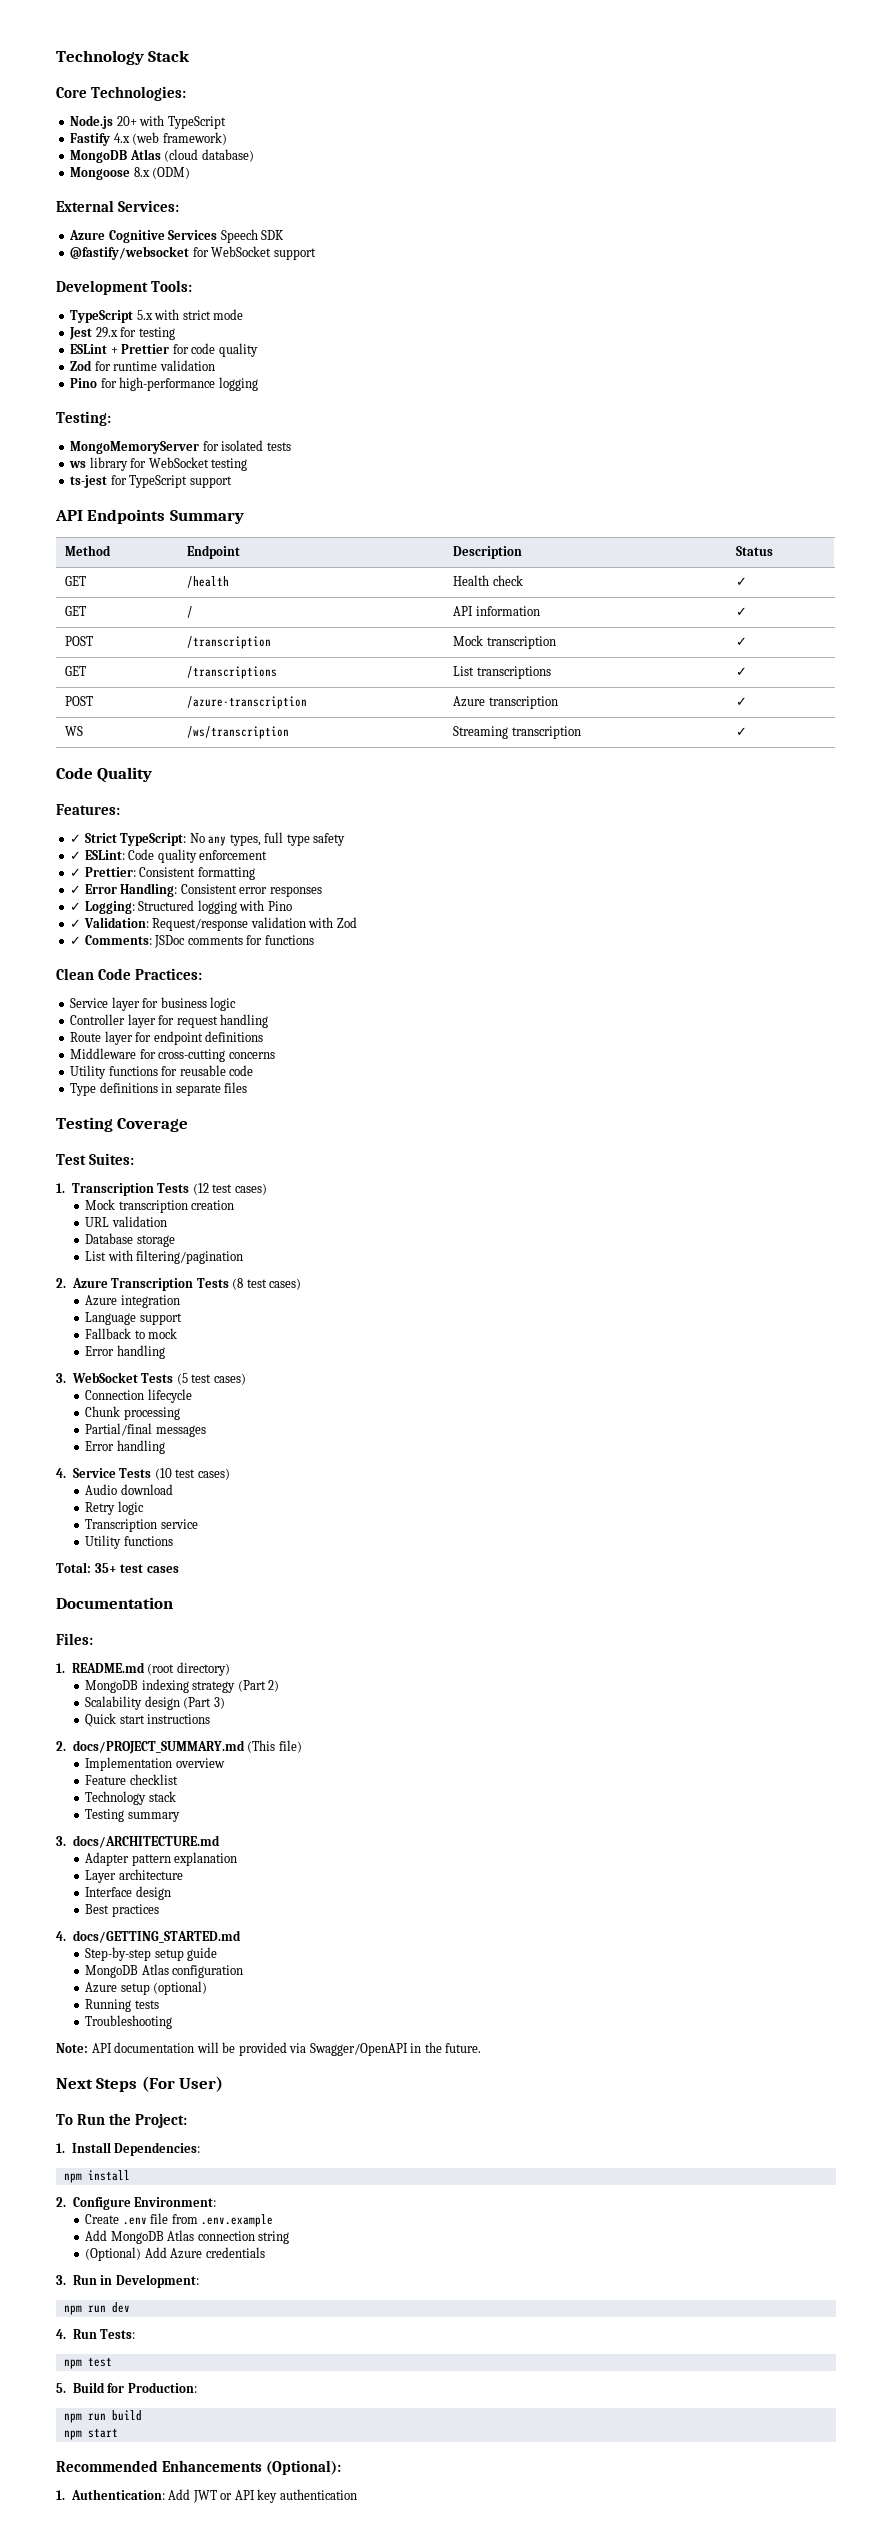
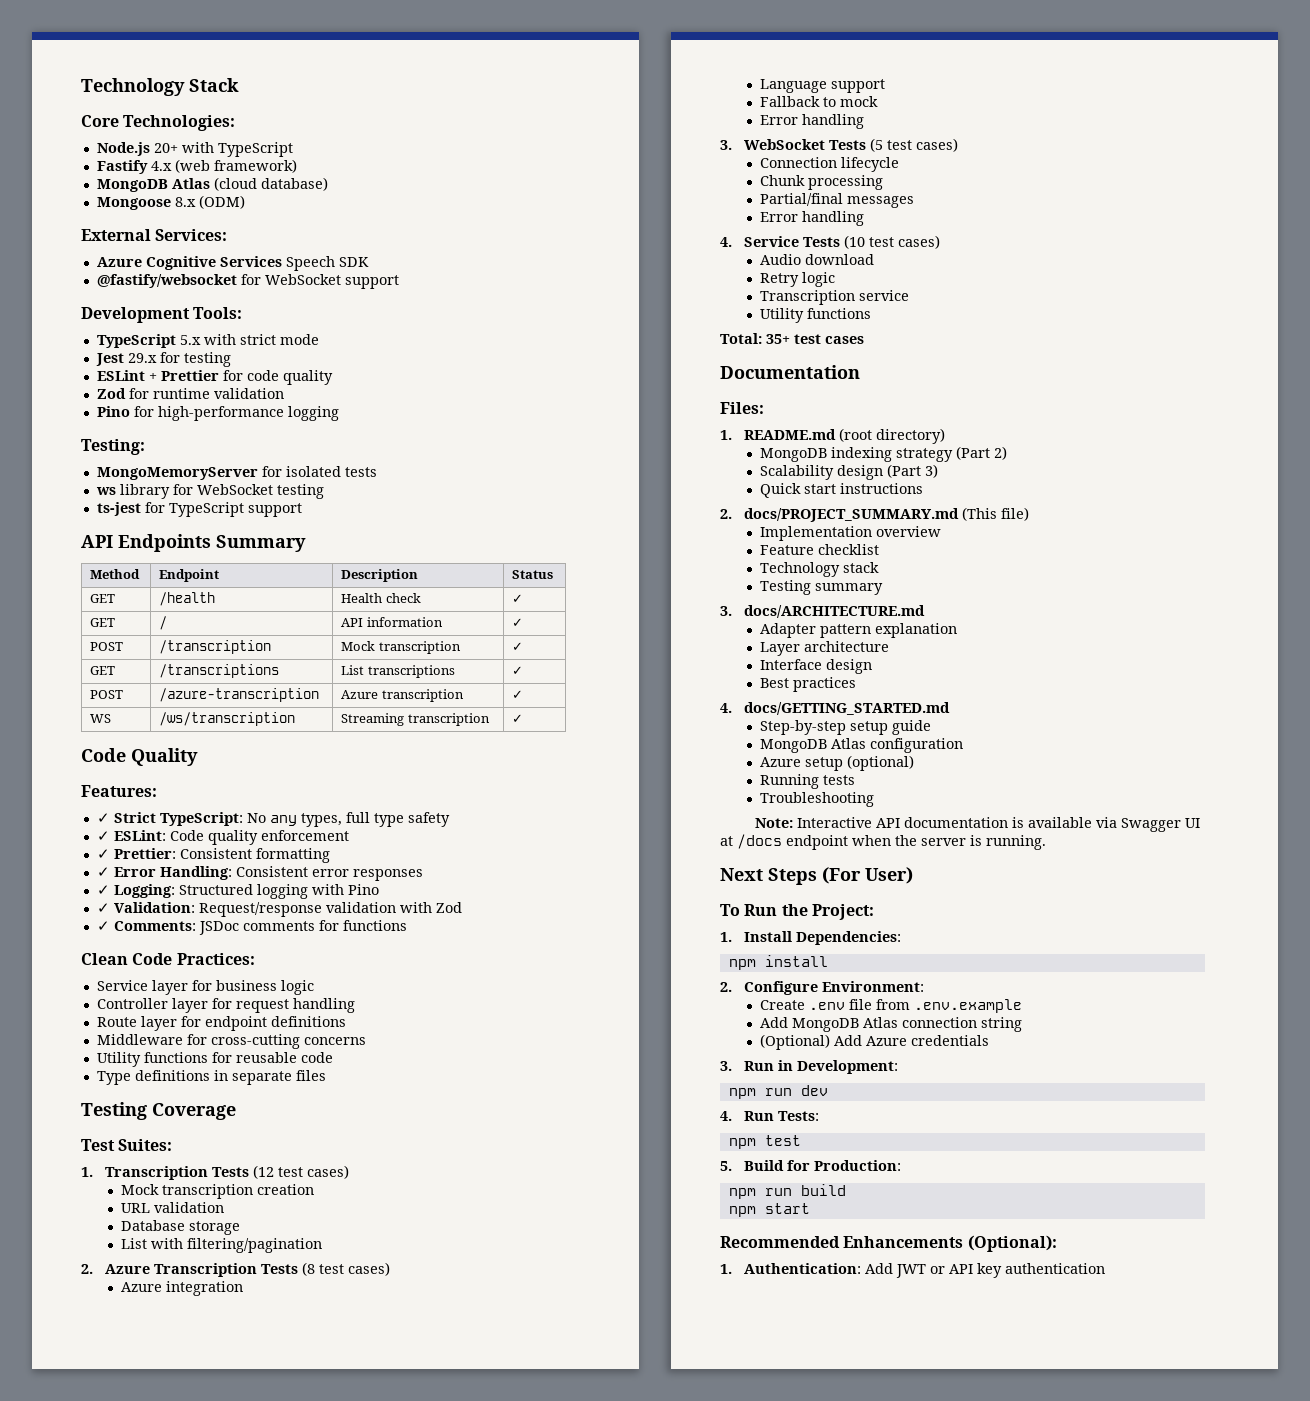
- Note: API documentation will be provided via Swagger/OpenAPI in the future.
+ Note: Interactive API documentation is available via Swagger UI at /docs endpoint when the server is running.

